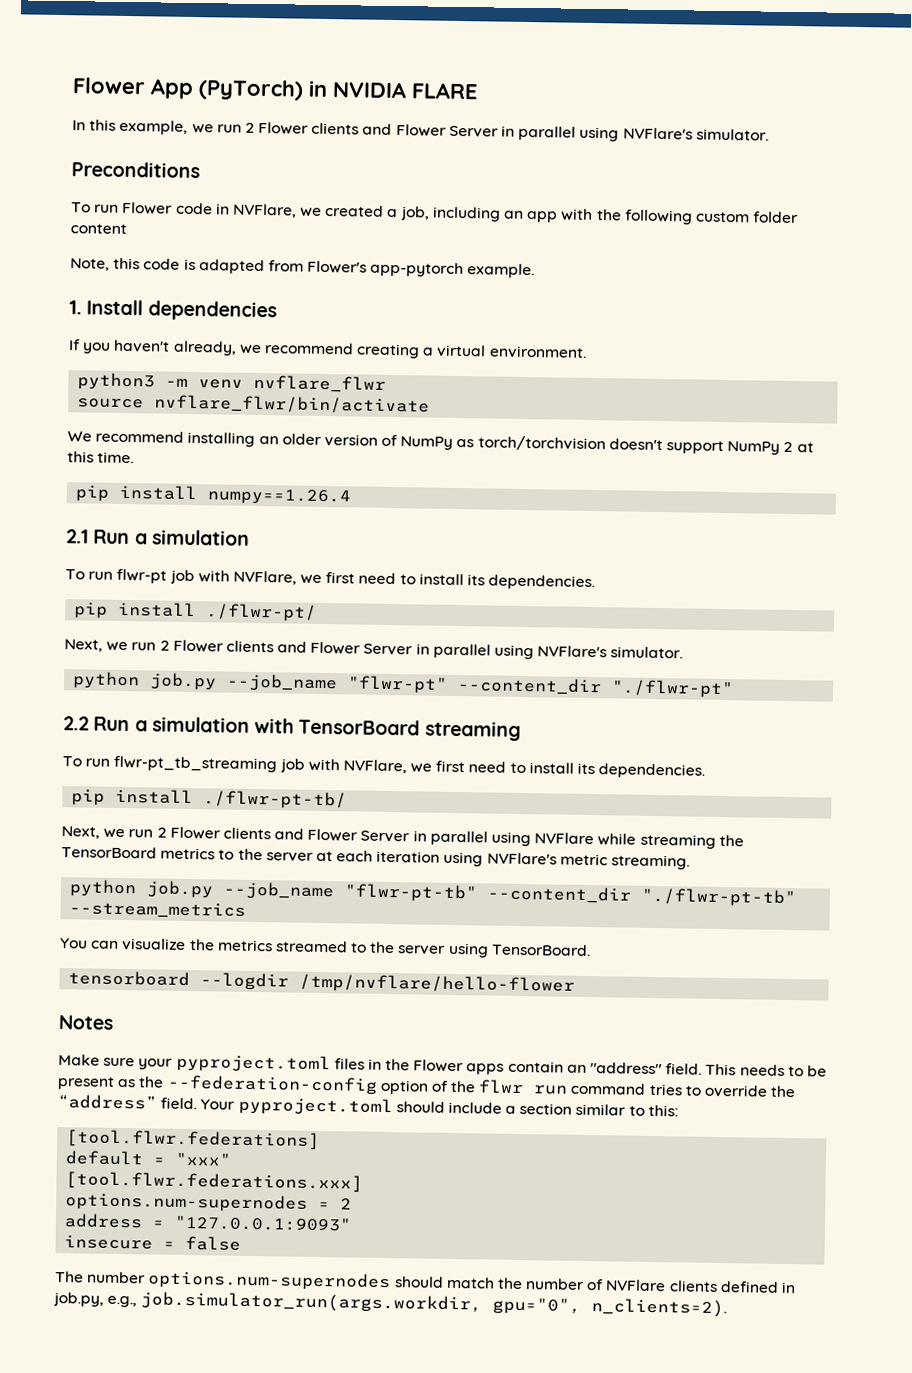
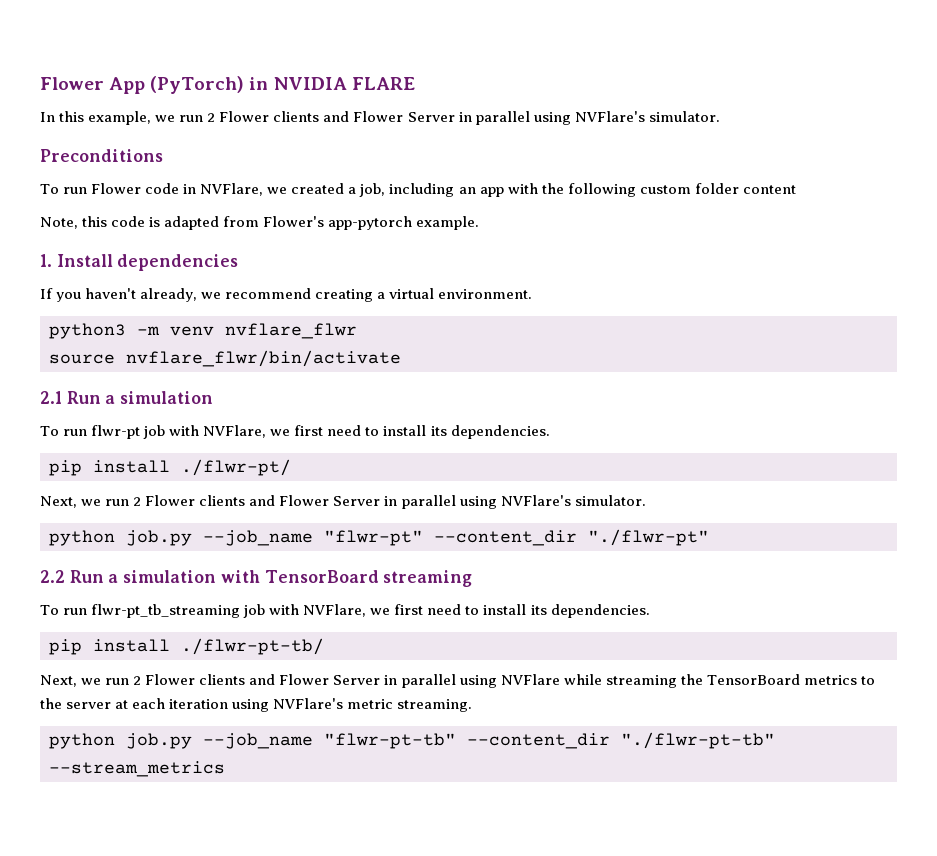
- We recommend installing an older version of NumPy as torch/torchvision doesn't support NumPy 2 at this time.
- pip install numpy==1.26.4
- You can visualize the metrics streamed to the server using TensorBoard.
- tensorboard --logdir /tmp/nvflare/hello-flower
- Notes
- Make sure your pyproject.toml files in the Flower apps contain an "address" field. This needs to be present as the --federation-config option of the flwr run command tries to override the “address” field. Your pyproject.toml should include a section similar to this:
- [tool.flwr.federations]
- default = "xxx"
- [tool.flwr.federations.xxx]
- options.num-supernodes = 2
- address = "127.0.0.1:9093"
- insecure = false
- The number options.num-supernodes should match the number of NVFlare clients defined in job.py, e.g., job.simulator_run(args.workdir, gpu="0", n_clients=2).

